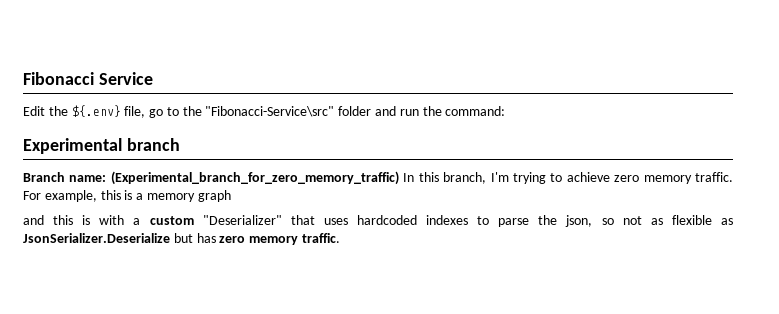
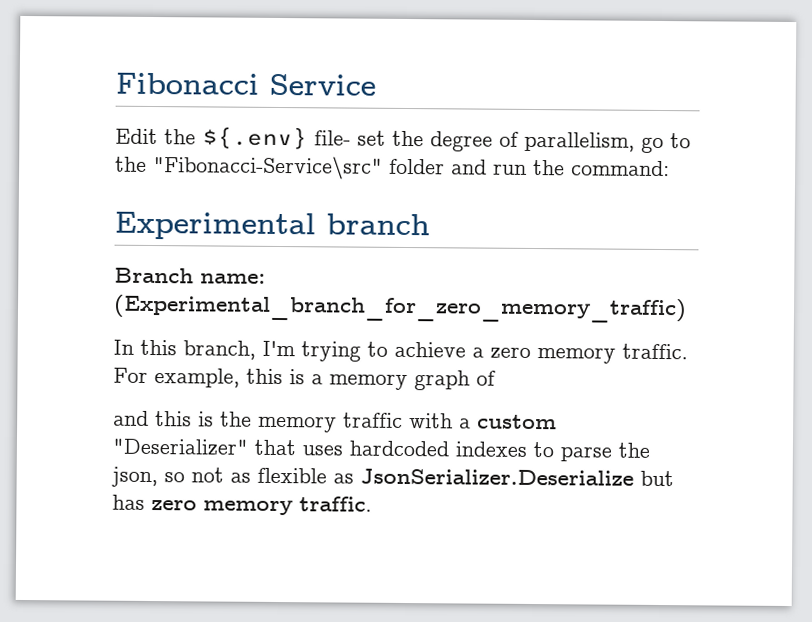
- Edit the ${.env} file, go to the "Fibonacci-Service\src" folder and run the command:
+ Edit the ${.env} file- set the degree of parallelism, go to the "Fibonacci-Service\src" folder and run the command:
- Branch name: (Experimental_branch_for_zero_memory_traffic) In this branch, I'm trying to achieve zero memory traffic.
+ Branch name: (Experimental_branch_for_zero_memory_traffic)
+ In this branch, I'm trying to achieve a zero memory traffic.
- For example, this is a memory graph
+ For example, this is a memory graph of
- and this is with a custom "Deserializer" that uses hardcoded indexes to parse the json, so not as flexible as JsonSerializer.Deserialize but has zero memory traffic.
+ and this is the memory traffic with a custom "Deserializer" that uses hardcoded indexes to parse the json, so not as flexible as JsonSerializer.Deserialize but has zero memory traffic.

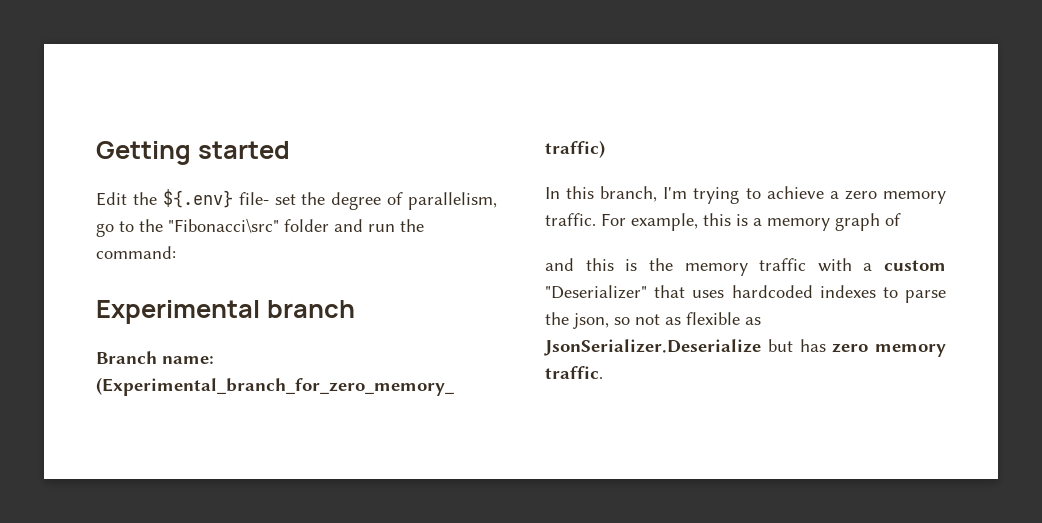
- Fibonacci Service
+ Getting started
- Edit the ${.env} file- set the degree of parallelism, go to the "Fibonacci-Service\src" folder and run the command:
+ Edit the ${.env} file- set the degree of parallelism, go to the "Fibonacci\src" folder and run the command:

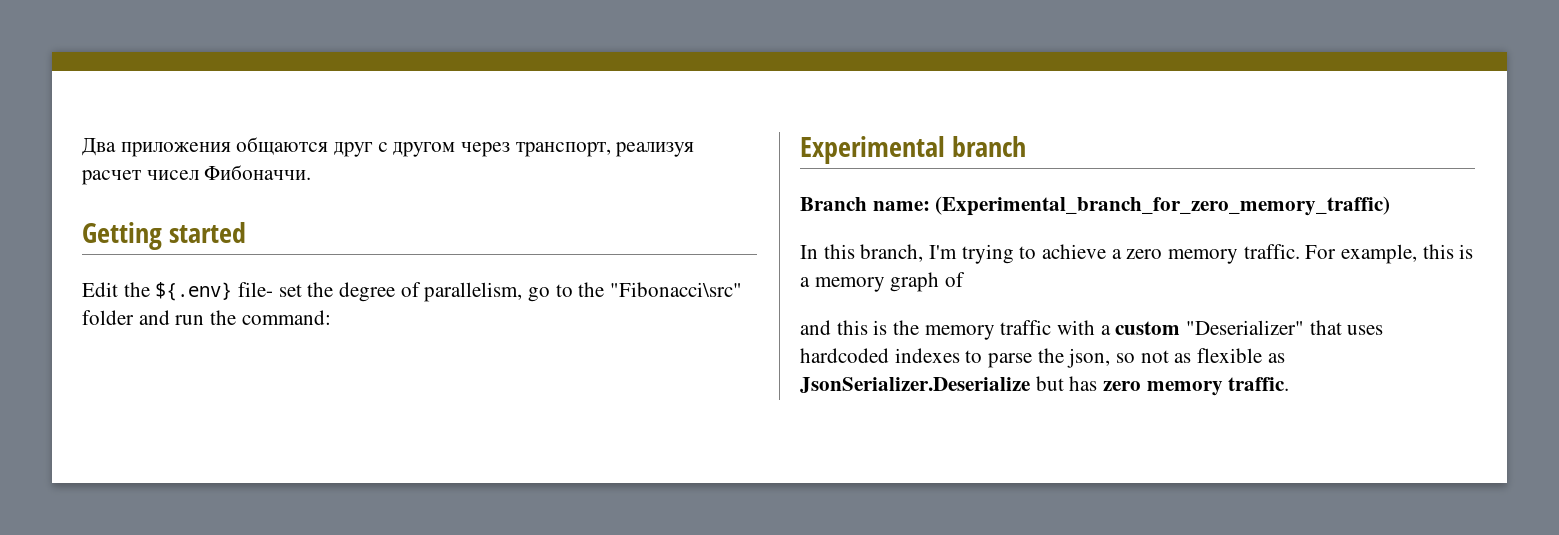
+ Два приложения общаются друг с другом через транспорт, реализуя расчет чисел Фибоначчи.

